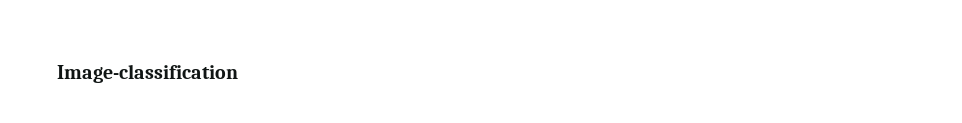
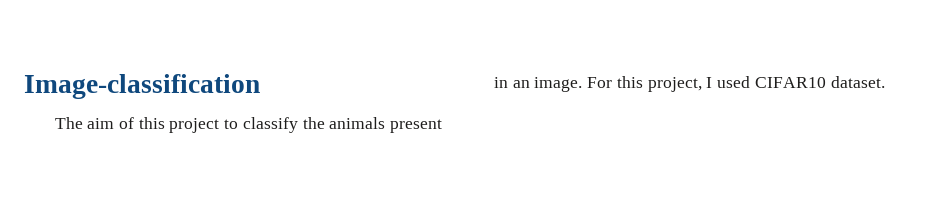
+ The aim of this project to classify the animals present in an image. For this project, I used CIFAR10 dataset.

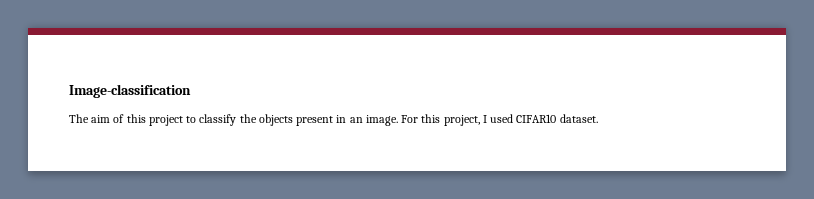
- The aim of this project to classify the animals present in an image.
+ The aim of this project to classify the objects present in an image.

